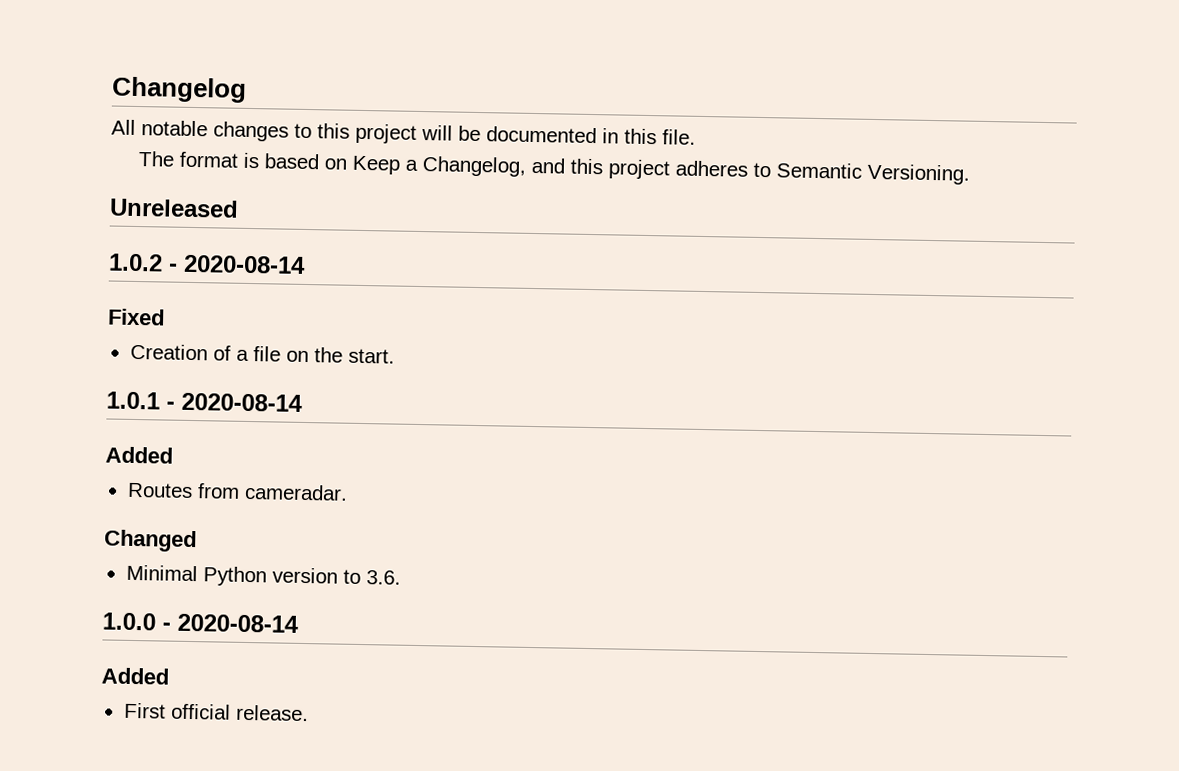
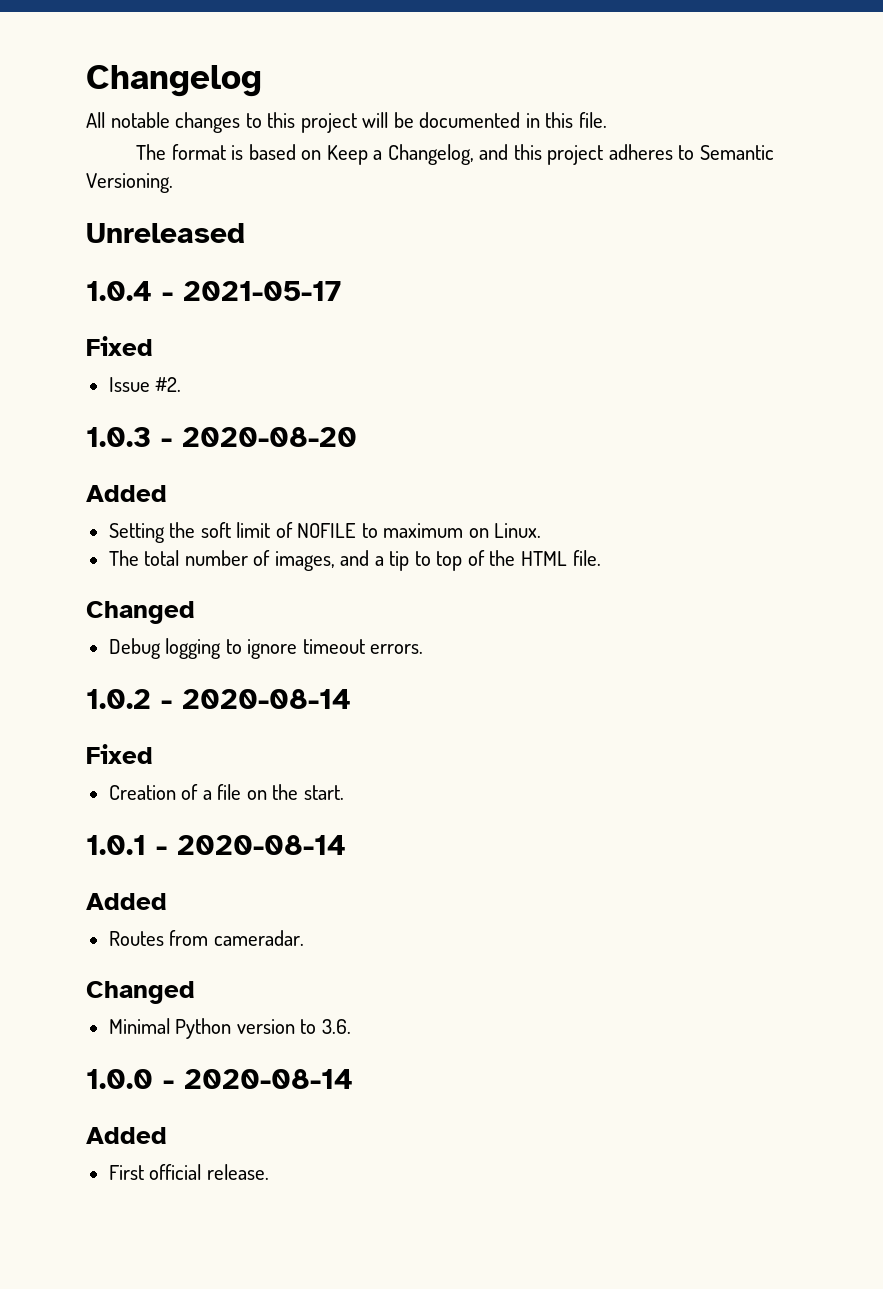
+ 1.0.4 - 2021-05-17
+ Fixed
+ Issue #2.
+ 1.0.3 - 2020-08-20
+ Added
+ Setting the soft limit of NOFILE to maximum on Linux.
+ The total number of images, and a tip to top of the HTML file.
+ Changed
+ Debug logging to ignore timeout errors.

